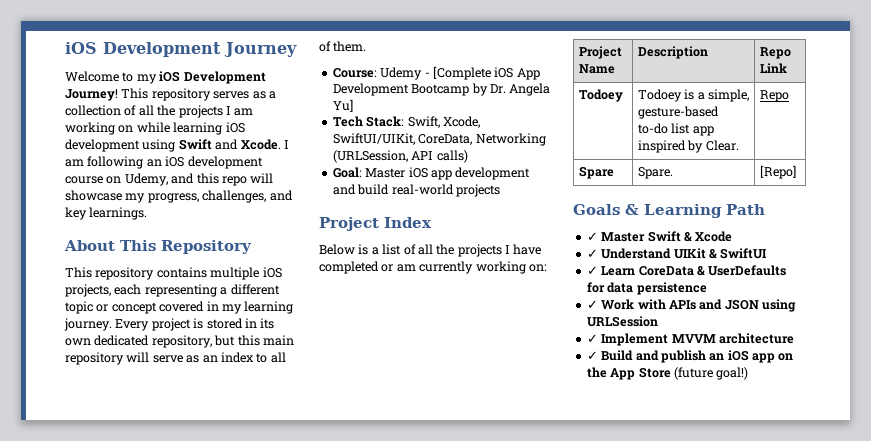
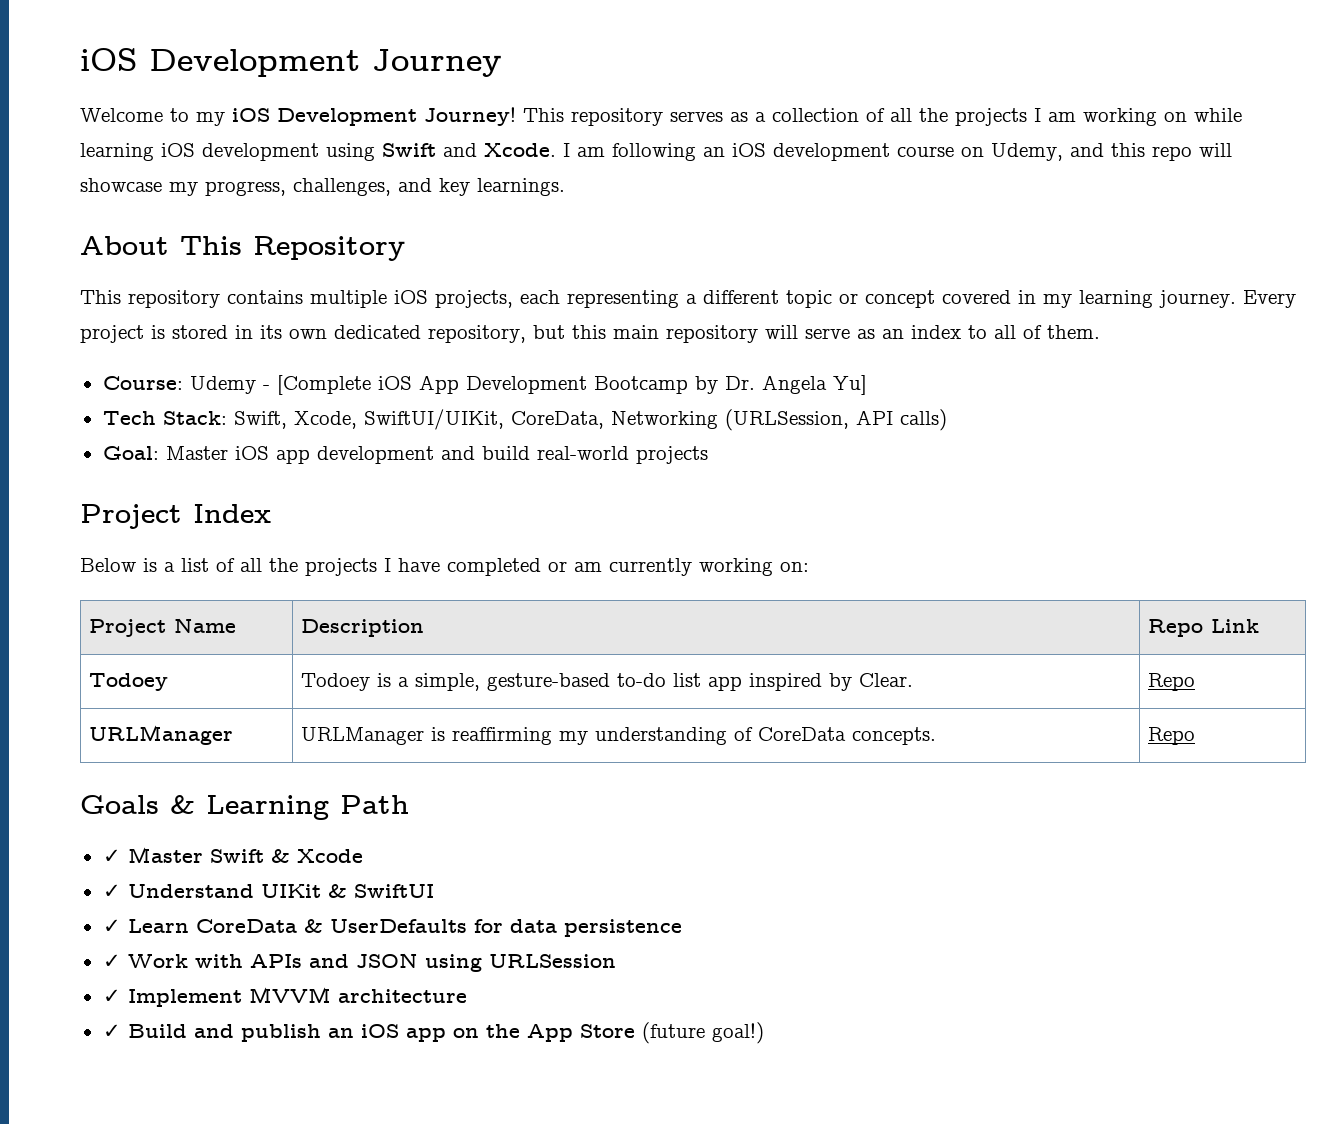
- Spare | Spare. | [Repo]
+ URLManager | URLManager is reaffirming my understanding of CoreData concepts. | Repo

